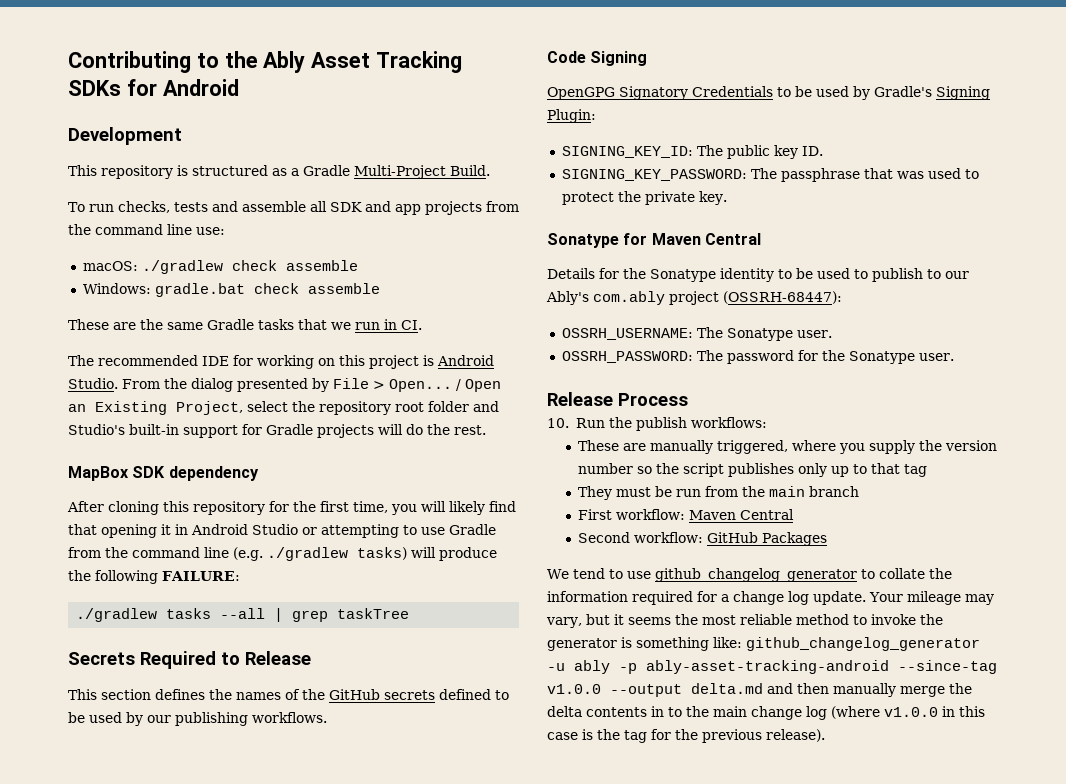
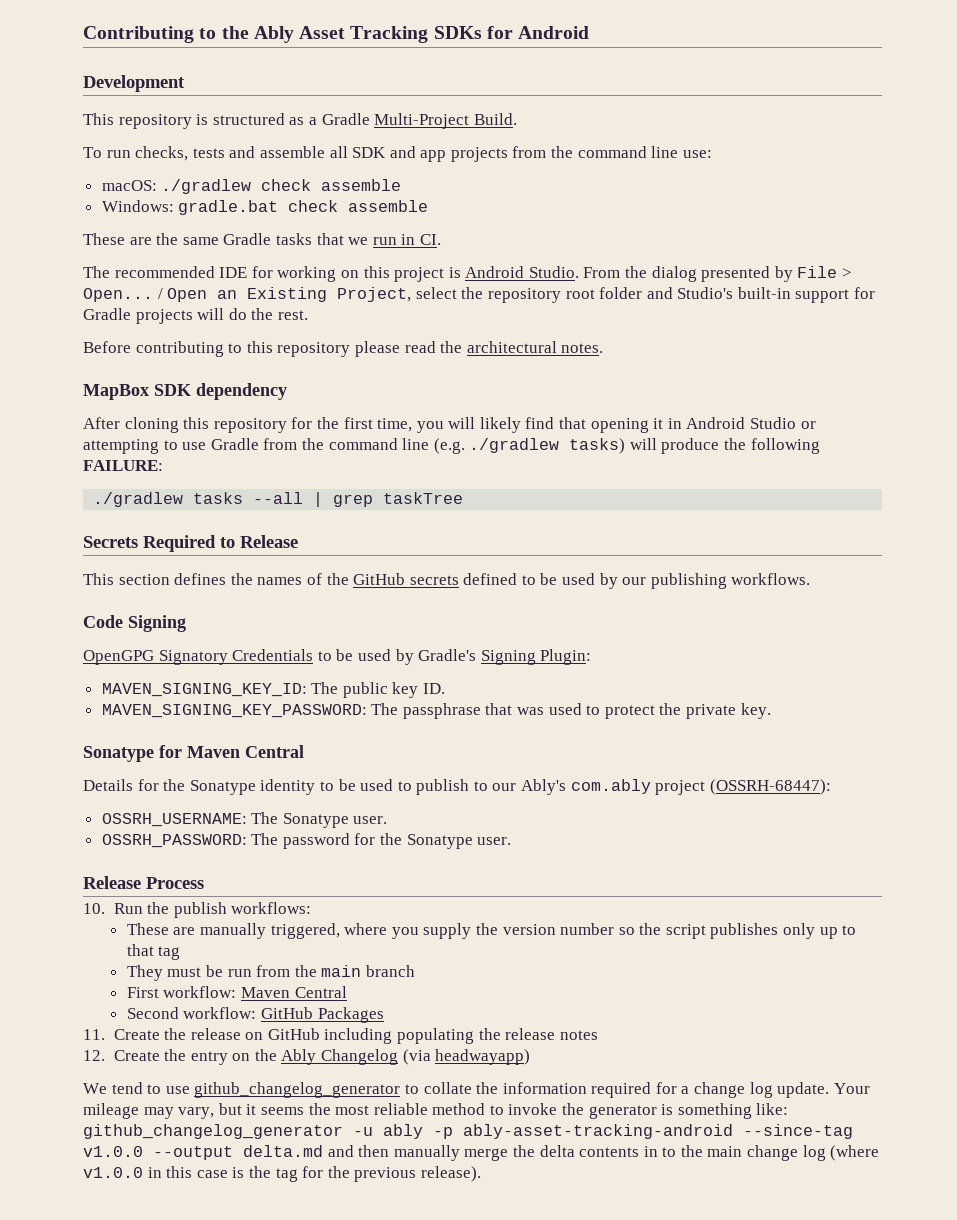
+ Before contributing to this repository please read the architectural notes.
- SIGNING_KEY_ID: The public key ID.
+ MAVEN_SIGNING_KEY_ID: The public key ID.
- SIGNING_KEY_PASSWORD: The passphrase that was used to protect the private key.
+ MAVEN_SIGNING_KEY_PASSWORD: The passphrase that was used to protect the private key.
+ 11. Create the release on GitHub including populating the release notes
+ 12. Create the entry on the Ably Changelog (via headwayapp)

